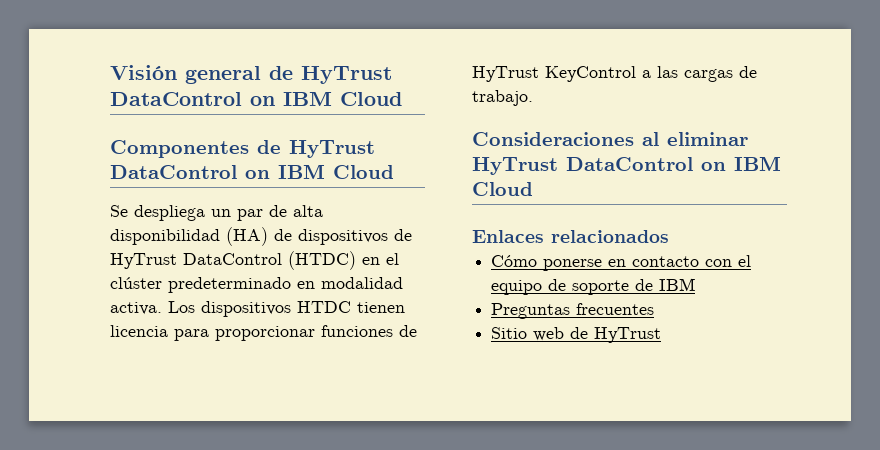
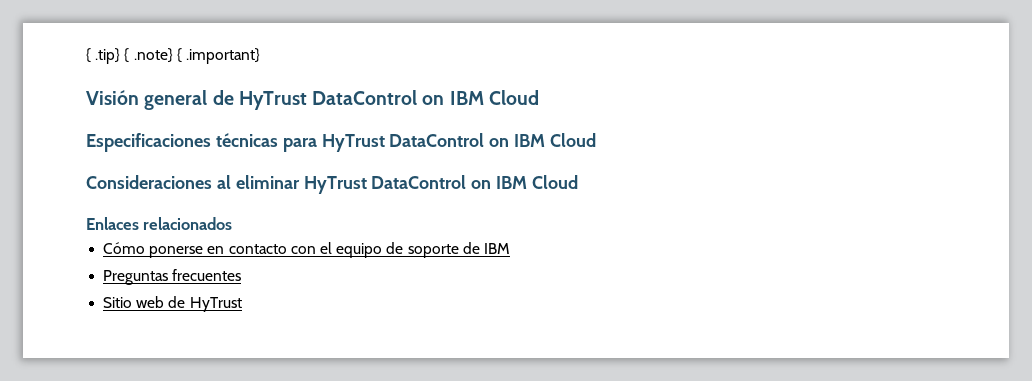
+ { .tip} { .note} { .important}
- Componentes de HyTrust DataControl on IBM Cloud
- Se despliega un par de alta disponibilidad (HA) de dispositivos de HyTrust DataControl (HTDC) en el clúster predeterminado en modalidad activa. Los dispositivos HTDC tienen licencia para proporcionar funciones de HyTrust KeyControl a las cargas de trabajo.
+ Especificaciones técnicas para HyTrust DataControl on IBM Cloud

